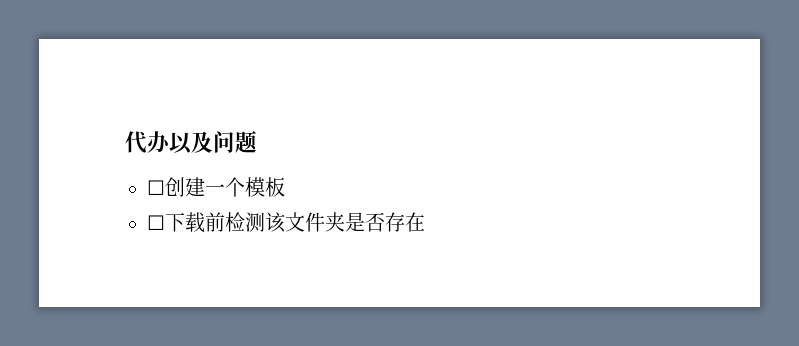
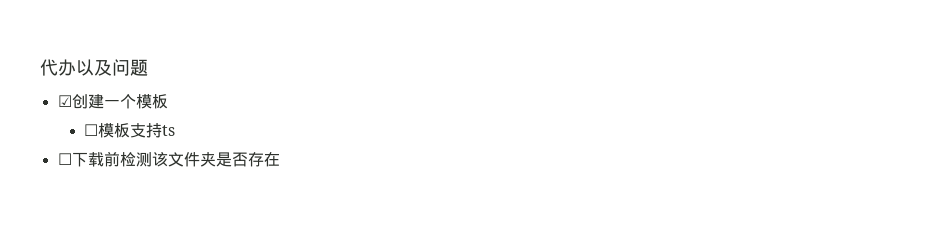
- ☐创建一个模板
+ ☑创建一个模板
+ ☐模板支持ts

